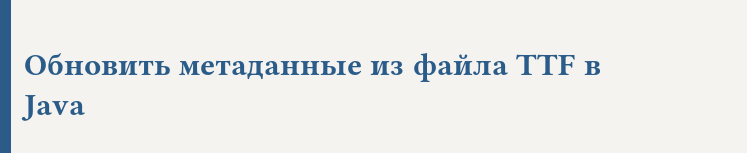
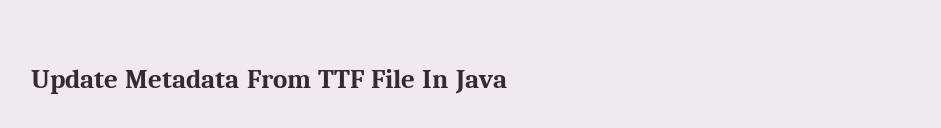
- Обновить метаданные из файла TTF в Java
+ Update Metadata From TTF File In Java

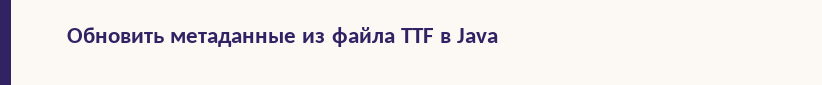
- Update Metadata From TTF File In Java
+ Обновить метаданные из файла TTF в Java

